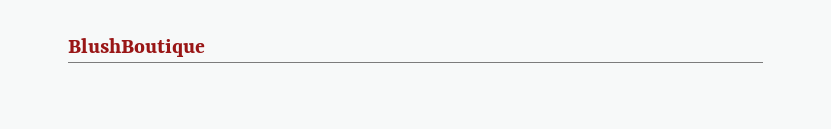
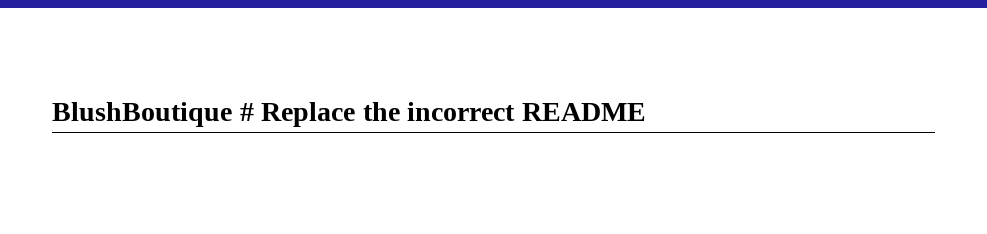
- BlushBoutique
+ BlushBoutique # Replace the incorrect README

